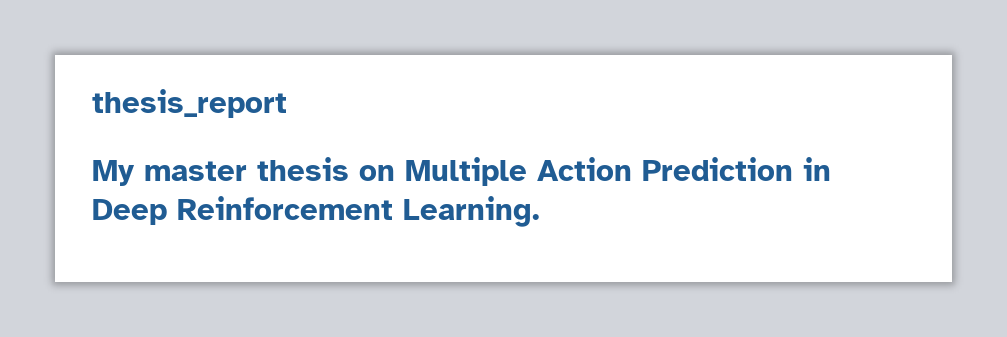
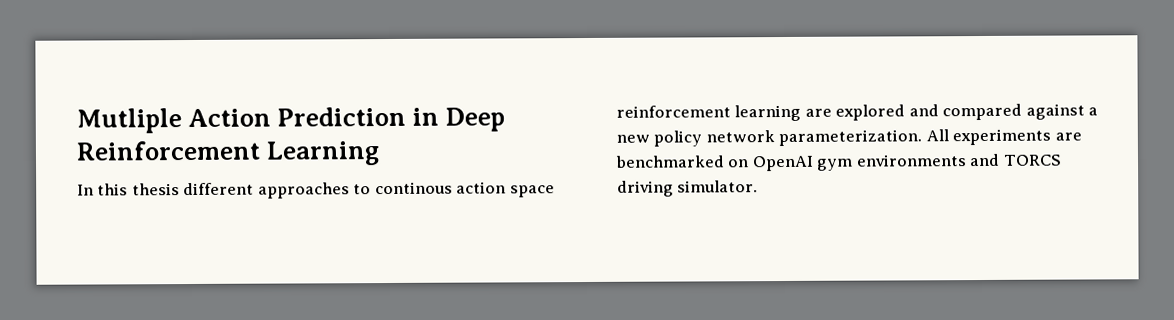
- thesis_report
- My master thesis on Multiple Action Prediction in Deep Reinforcement Learning.
+ Mutliple Action Prediction in Deep Reinforcement Learning
+ In this thesis different approaches to continous action space reinforcement learning are explored and compared against a new policy network parameterization. All experiments are benchmarked on OpenAI gym environments and TORCS driving simulator.

